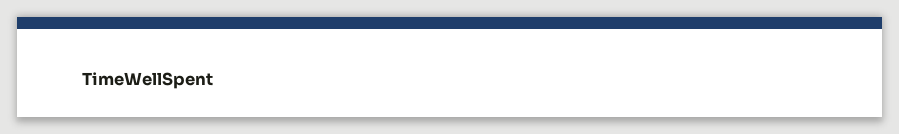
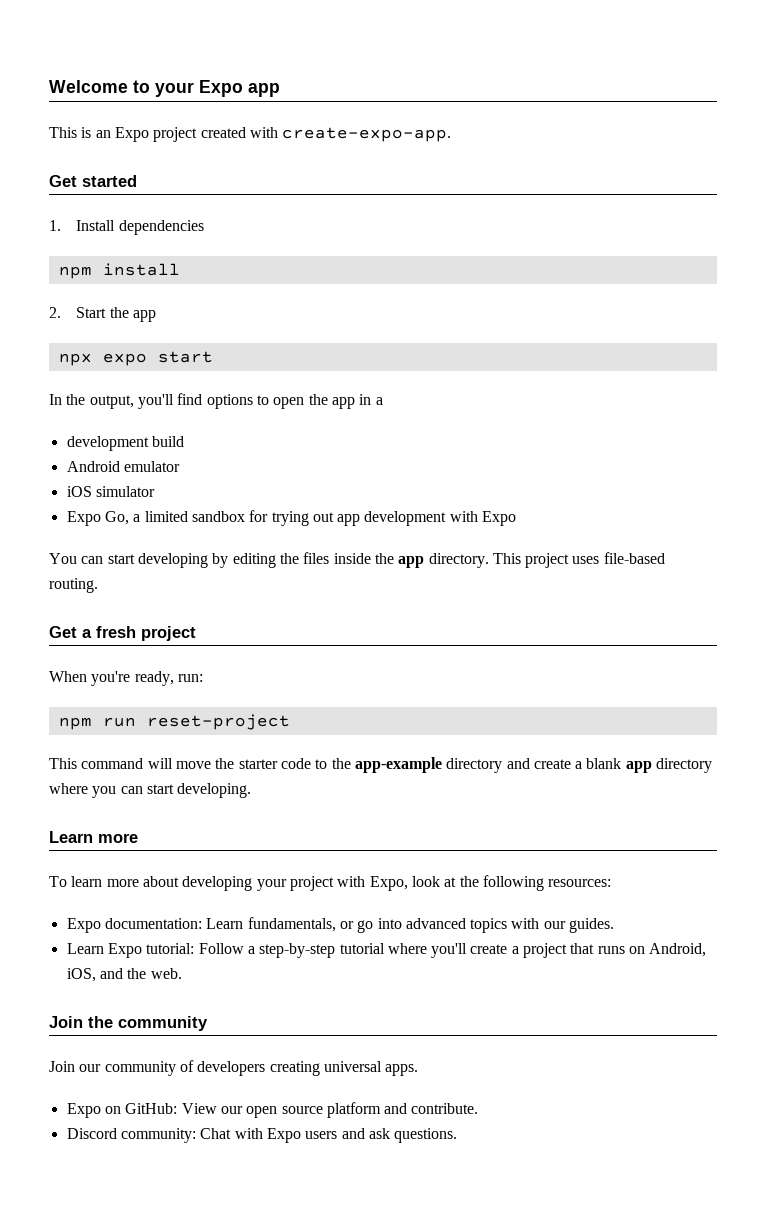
- TimeWellSpent
+ Welcome to your Expo app
+ This is an Expo project created with create-expo-app.
+ Get started
+ 1. Install dependencies
+ npm install
+ 2. Start the app
+ npx expo start
+ In the output, you'll find options to open the app in a
+ development build
+ Android emulator
+ iOS simulator
+ Expo Go, a limited sandbox for trying out app development with Expo
+ You can start developing by editing the files inside the app directory. This project uses file-based routing.
+ Get a fresh project
+ When you're ready, run:
+ npm run reset-project
+ This command will move the starter code to the app-example directory and create a blank app directory where you can start developing.
+ Learn more
+ To learn more about developing your project with Expo, look at the following resources:
+ Expo documentation: Learn fundamentals, or go into advanced topics with our guides.
+ Learn Expo tutorial: Follow a step-by-step tutorial where you'll create a project that runs on Android, iOS, and the web.
+ Join the community
+ Join our community of developers creating universal apps.
+ Expo on GitHub: View our open source platform and contribute.
+ Discord community: Chat with Expo users and ask questions.

